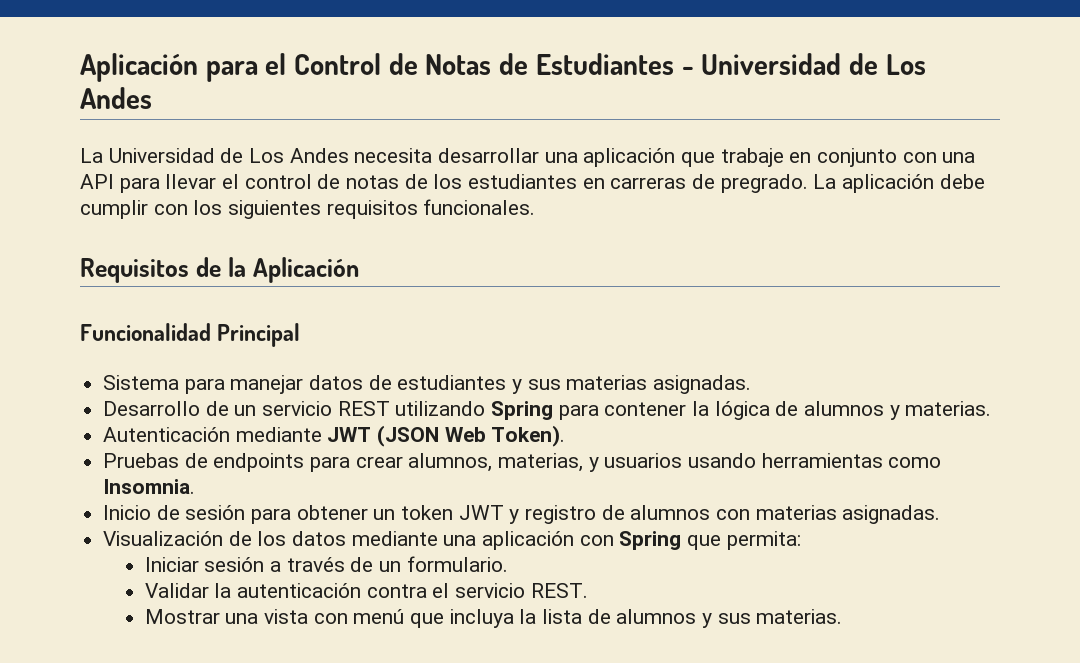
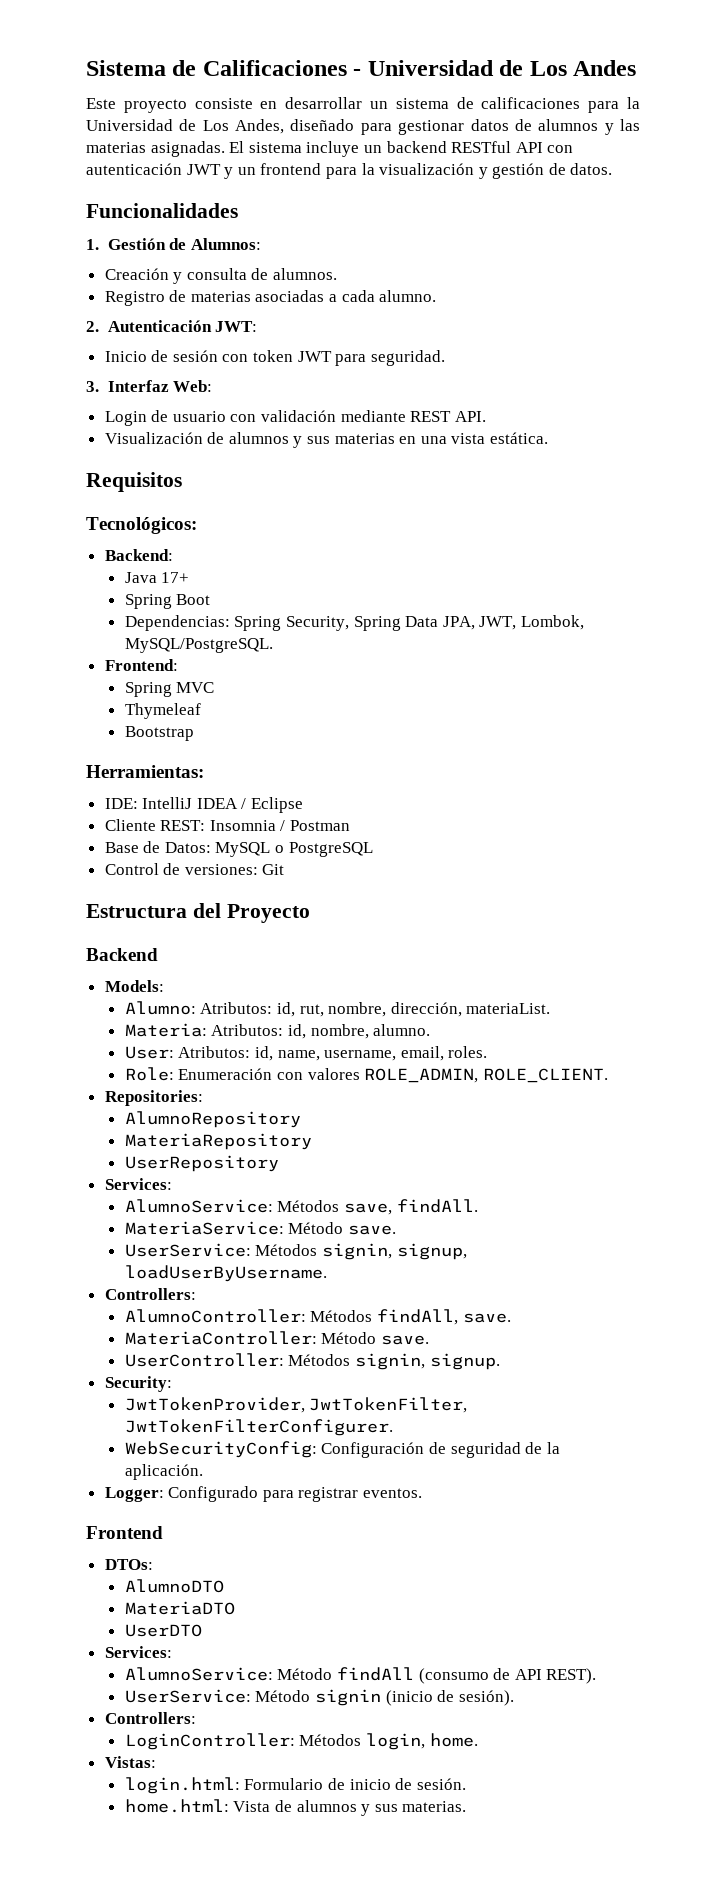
- Aplicación para el Control de Notas de Estudiantes - Universidad de Los Andes
+ Sistema de Calificaciones - Universidad de Los Andes
- La Universidad de Los Andes necesita desarrollar una aplicación que trabaje en conjunto con una API para llevar el control de notas de los estudiantes en carreras de pregrado. La aplicación debe cumplir con los siguientes requisitos funcionales.
- Requisitos de la Aplicación
- Funcionalidad Principal
- Sistema para manejar datos de estudiantes y sus materias asignadas.
- Desarrollo de un servicio REST utilizando Spring para contener la lógica de alumnos y materias.
- Autenticación mediante JWT (JSON Web Token).
- Pruebas de endpoints para crear alumnos, materias, y usuarios usando herramientas como Insomnia.
- Inicio de sesión para obtener un token JWT y registro de alumnos con materias asignadas.
- Visualización de los datos mediante una aplicación con Spring que permita:
- Iniciar sesión a través de un formulario.
- Validar la autenticación contra el servicio REST.
- Mostrar una vista con menú que incluya la lista de alumnos y sus materias.
+ Este proyecto consiste en desarrollar un sistema de calificaciones para la Universidad de Los Andes, diseñado para gestionar datos de alumnos y las materias asignadas. El sistema incluye un backend RESTful API con autenticación JWT y un frontend para la visualización y gestión de datos.
+ Funcionalidades
+ 1. Gestión de Alumnos:
+ Creación y consulta de alumnos.
+ Registro de materias asociadas a cada alumno.
+ 2. Autenticación JWT:
+ Inicio de sesión con token JWT para seguridad.
+ 3. Interfaz Web:
+ Login de usuario con validación mediante REST API.
+ Visualización de alumnos y sus materias en una vista estática.
+ Requisitos
+ Tecnológicos:
+ Backend:
+ Java 17+
+ Spring Boot
+ Dependencias: Spring Security, Spring Data JPA, JWT, Lombok, MySQL/PostgreSQL.
+ Frontend:
+ Spring MVC
+ Thymeleaf
+ Bootstrap
+ Herramientas:
+ IDE: IntelliJ IDEA / Eclipse
+ Cliente REST: Insomnia / Postman
+ Base de Datos: MySQL o PostgreSQL
+ Control de versiones: Git
+ Estructura del Proyecto
+ Backend
+ Models:
+ Alumno: Atributos: id, rut, nombre, dirección, materiaList.
+ Materia: Atributos: id, nombre, alumno.
+ User: Atributos: id, name, username, email, roles.
+ Role: Enumeración con valores ROLE_ADMIN, ROLE_CLIENT.
+ Repositories:
+ AlumnoRepository
+ MateriaRepository
+ UserRepository
+ Services:
+ AlumnoService: Métodos save, findAll.
+ MateriaService: Método save.
+ UserService: Métodos signin, signup, loadUserByUsername.
+ Controllers:
+ AlumnoController: Métodos findAll, save.
+ MateriaController: Método save.
+ UserController: Métodos signin, signup.
+ Security:
+ JwtTokenProvider, JwtTokenFilter, JwtTokenFilterConfigurer.
+ WebSecurityConfig: Configuración de seguridad de la aplicación.
+ Logger: Configurado para registrar eventos.
+ Frontend
+ DTOs:
+ AlumnoDTO
+ MateriaDTO
+ UserDTO
+ Services:
+ AlumnoService: Método findAll (consumo de API REST).
+ UserService: Método signin (inicio de sesión).
+ Controllers:
+ LoginController: Métodos login, home.
+ Vistas:
+ login.html: Formulario de inicio de sesión.
+ home.html: Vista de alumnos y sus materias.

